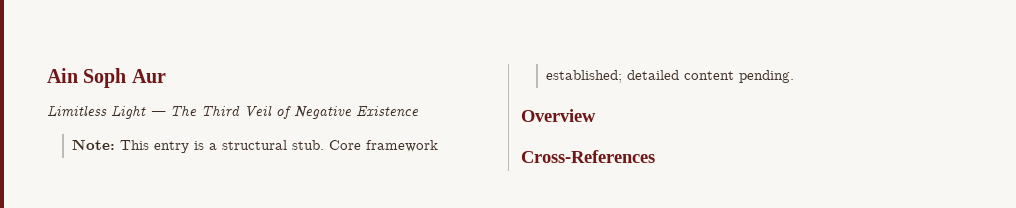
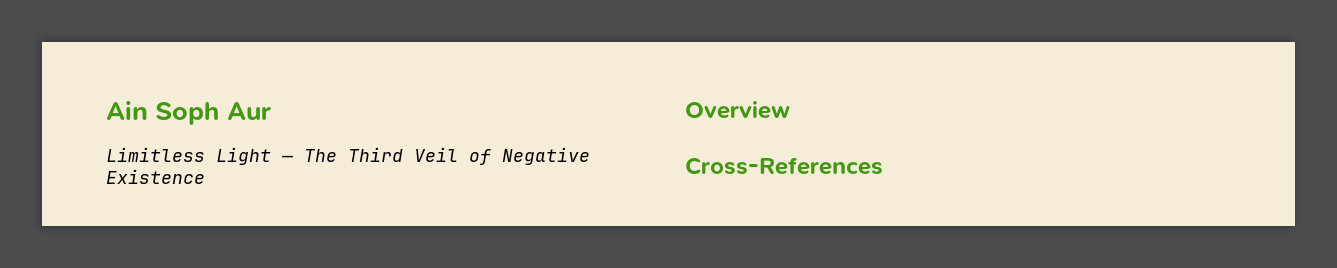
- Note: This entry is a structural stub. Core framework established; detailed content pending.

